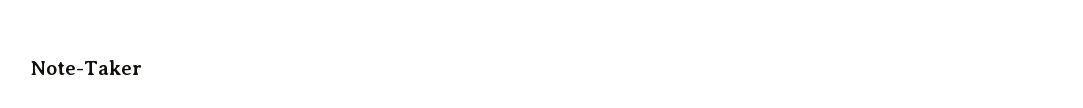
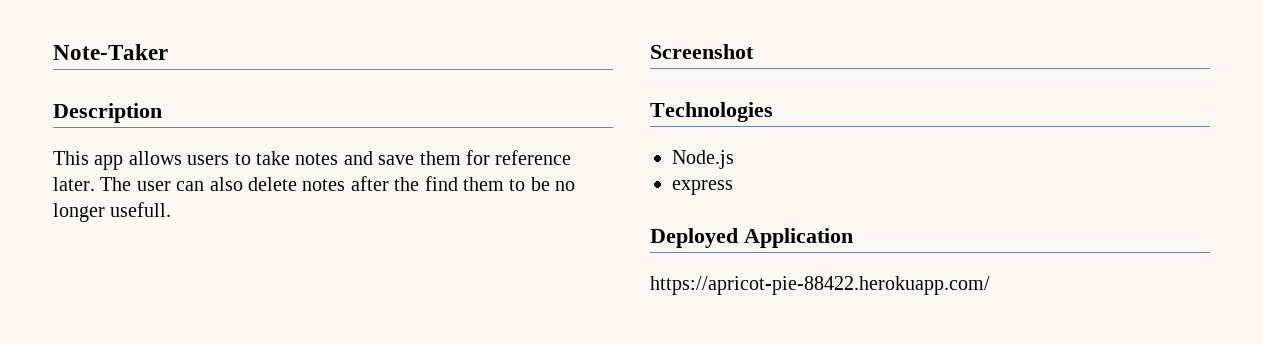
+ Description
+ This app allows users to take notes and save them for reference later. The user can also delete notes after the find them to be no longer usefull.
+ Screenshot
+ Technologies
+ Node.js
+ express
+ Deployed Application
+ https://apricot-pie-88422.herokuapp.com/

